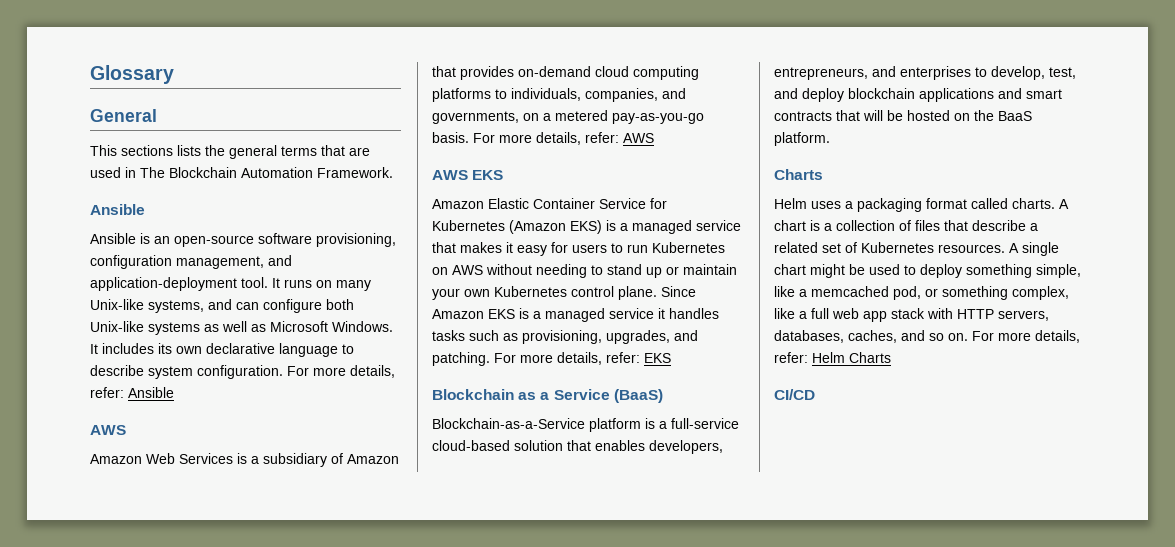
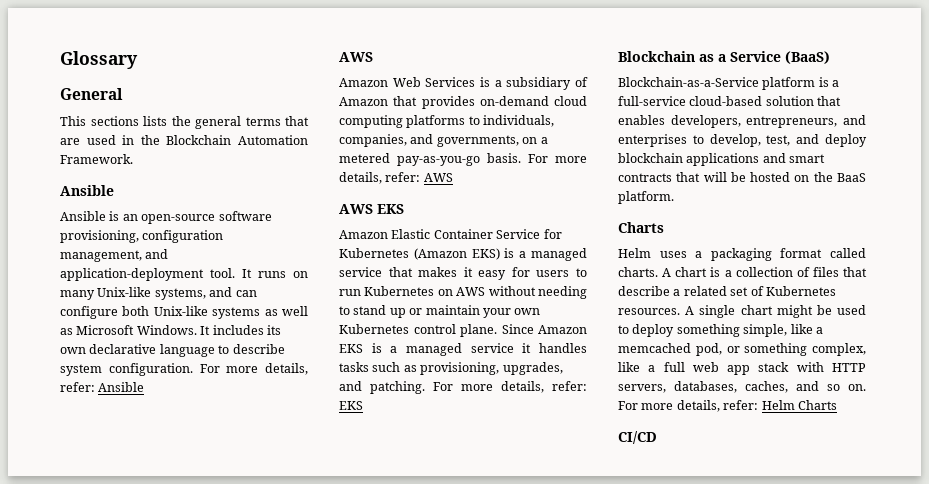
- This sections lists the general terms that are used in The Blockchain Automation Framework.
+ This sections lists the general terms that are used in the Blockchain Automation Framework.

